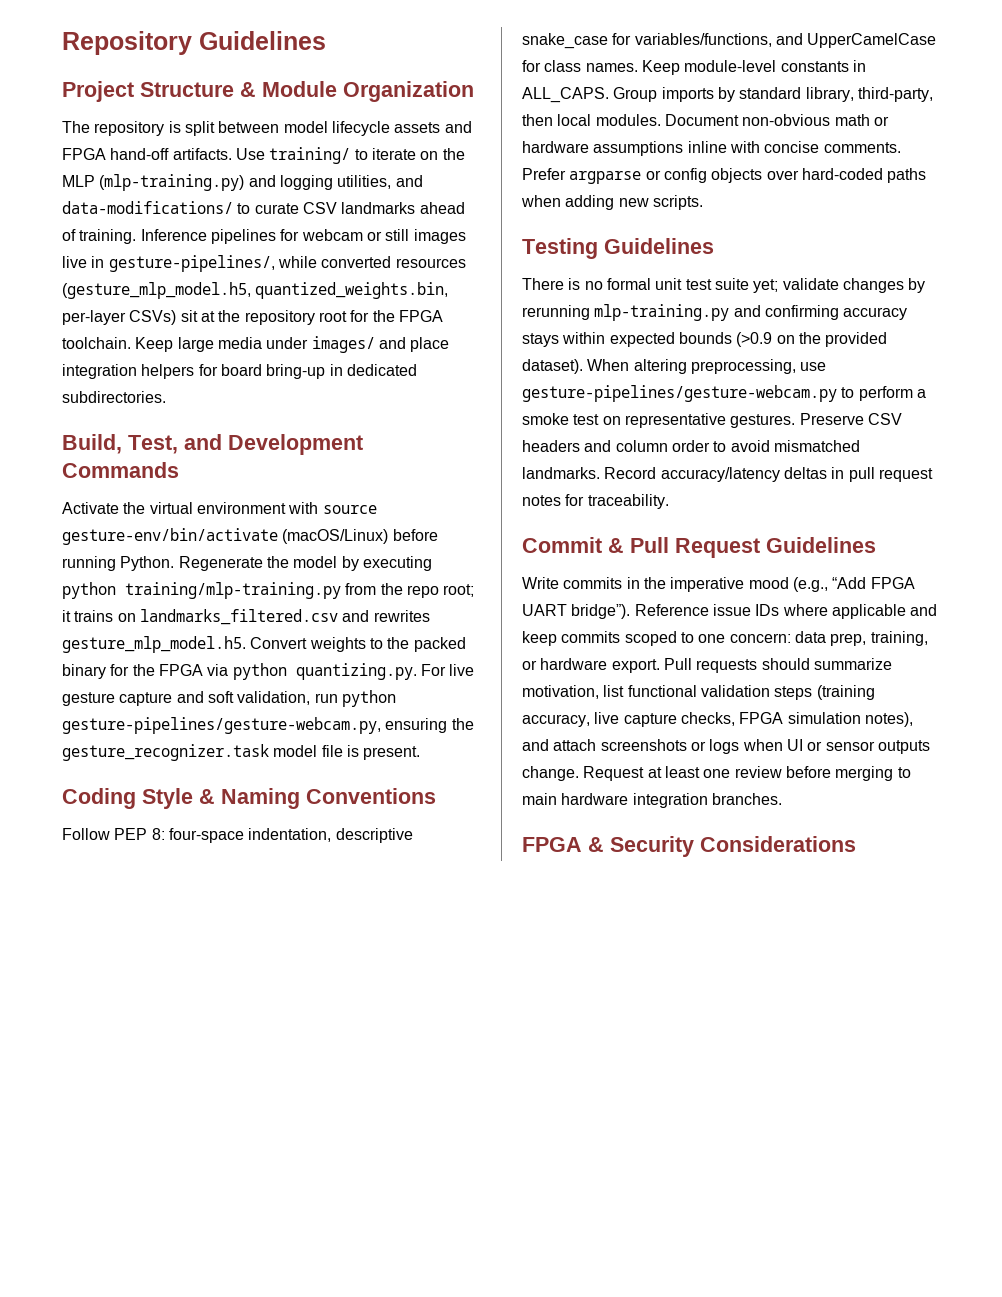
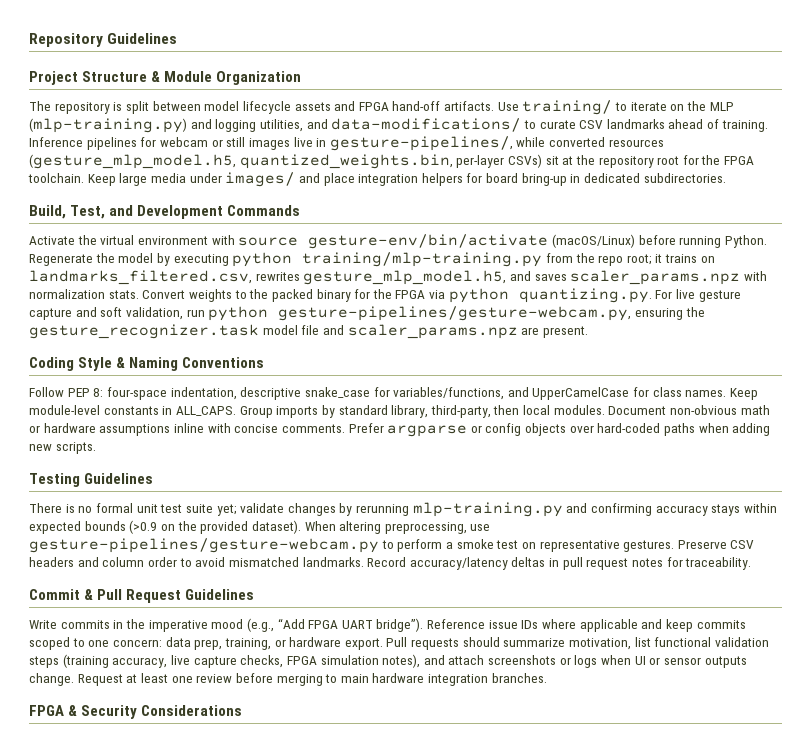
- Regenerate the model by executing python training/mlp-training.py from the repo root; it trains on landmarks_filtered.csv and rewrites gesture_mlp_model.h5. Convert weights to the packed binary for the FPGA via python quantizing.py. For live gesture capture and soft validation, run python gesture-pipelines/gesture-webcam.py, ensuring the gesture_recognizer.task model file is present.
+ Regenerate the model by executing python training/mlp-training.py from the repo root; it trains on landmarks_filtered.csv, rewrites gesture_mlp_model.h5, and saves scaler_params.npz with normalization stats. Convert weights to the packed binary for the FPGA via python quantizing.py. For live gesture capture and soft validation, run python gesture-pipelines/gesture-webcam.py, ensuring the gesture_recognizer.task model file and scaler_params.npz are present.

